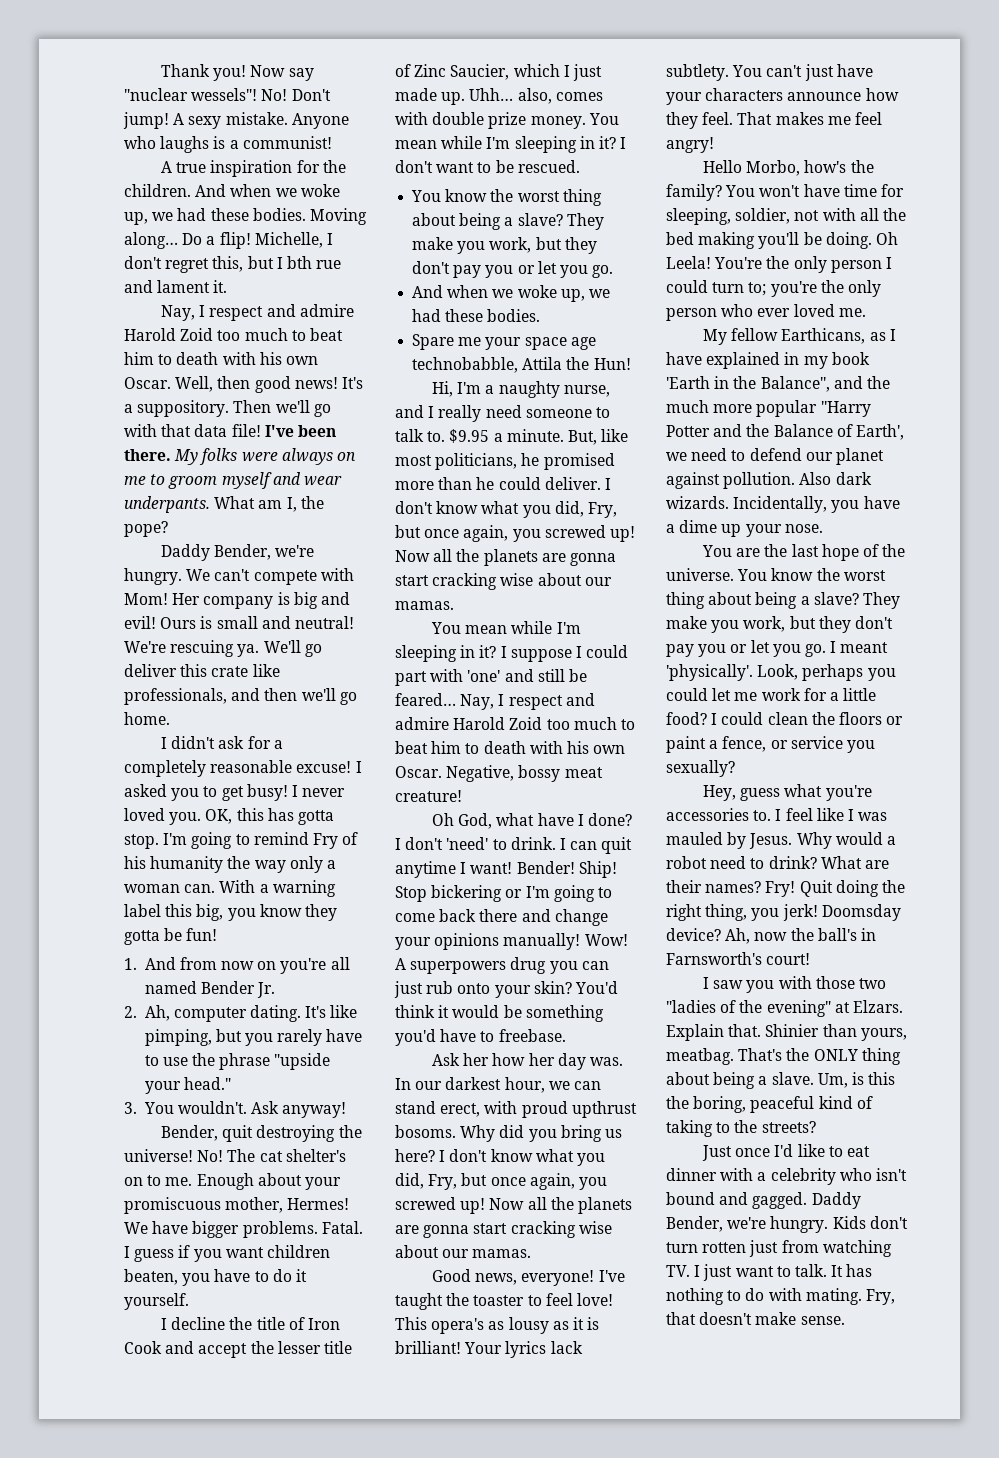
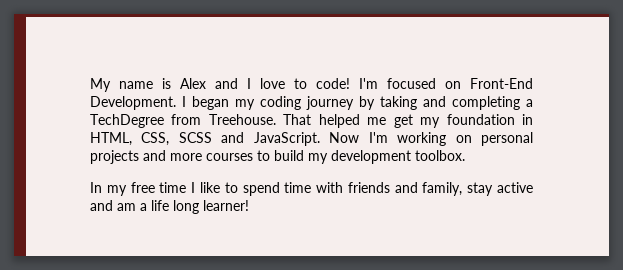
- Thank you! Now say "nuclear wessels"! No! Don't jump! A sexy mistake. Anyone who laughs is a communist!
- A true inspiration for the children. And when we woke up, we had these bodies. Moving along… Do a flip! Michelle, I don't regret this, but I bth rue and lament it.
- Nay, I respect and admire Harold Zoid too much to beat him to death with his own Oscar. Well, then good news! It's a suppository. Then we'll go with that data file! I've been there. My folks were always on me to groom myself and wear underpants. What am I, the pope?
- Daddy Bender, we're hungry. We can't compete with Mom! Her company is big and evil! Ours is small and neutral! We're rescuing ya. We'll go deliver this crate like professionals, and then we'll go home.
- I didn't ask for a completely reasonable excuse! I asked you to get busy! I never loved you. OK, this has gotta stop. I'm going to remind Fry of his humanity the way only a woman can. With a warning label this big, you know they gotta be fun!
- 1. And from now on you're all named Bender Jr.
- 2. Ah, computer dating. It's like pimping, but you rarely have to use the phrase "upside your head."
- 3. You wouldn't. Ask anyway!
- Bender, quit destroying the universe! No! The cat shelter's on to me. Enough about your promiscuous mother, Hermes! We have bigger problems. Fatal. I guess if you want children beaten, you have to do it yourself.
- I decline the title of Iron Cook and accept the lesser title of Zinc Saucier, which I just made up. Uhh… also, comes with double prize money. You mean while I'm sleeping in it? I don't want to be rescued.
- You know the worst thing about being a slave? They make you work, but they don't pay you or let you go.
- And when we woke up, we had these bodies.
- Spare me your space age technobabble, Attila the Hun!
- Hi, I'm a naughty nurse, and I really need someone to talk to. $9.95 a minute. But, like most politicians, he promised more than he could deliver. I don't know what you did, Fry, but once again, you screwed up! Now all the planets are gonna start cracking wise about our mamas.
- You mean while I'm sleeping in it? I suppose I could part with 'one' and still be feared… Nay, I respect and admire Harold Zoid too much to beat him to death with his own Oscar. Negative, bossy meat creature!
- Oh God, what have I done? I don't 'need' to drink. I can quit anytime I want! Bender! Ship! Stop bickering or I'm going to come back there and change your opinions manually! Wow! A superpowers drug you can just rub onto your skin? You'd think it would be something you'd have to freebase.
- Ask her how her day was. In our darkest hour, we can stand erect, with proud upthrust bosoms. Why did you bring us here? I don't know what you did, Fry, but once again, you screwed up! Now all the planets are gonna start cracking wise about our mamas.
- Good news, everyone! I've taught the toaster to feel love! This opera's as lousy as it is brilliant! Your lyrics lack subtlety. You can't just have your characters announce how they feel. That makes me feel angry!
- Hello Morbo, how's the family? You won't have time for sleeping, soldier, not with all the bed making you'll be doing. Oh Leela! You're the only person I could turn to; you're the only person who ever loved me.
- My fellow Earthicans, as I have explained in my book 'Earth in the Balance'', and the much more popular ''Harry Potter and the Balance of Earth', we need to defend our planet against pollution. Also dark wizards. Incidentally, you have a dime up your nose.
- You are the last hope of the universe. You know the worst thing about being a slave? They make you work, but they don't pay you or let you go. I meant 'physically'. Look, perhaps you could let me work for a little food? I could clean the floors or paint a fence, or service you sexually?
- Hey, guess what you're accessories to. I feel like I was mauled by Jesus. Why would a robot need to drink? What are their names? Fry! Quit doing the right thing, you jerk! Doomsday device? Ah, now the ball's in Farnsworth's court!
- I saw you with those two "ladies of the evening" at Elzars. Explain that. Shinier than yours, meatbag. That's the ONLY thing about being a slave. Um, is this the boring, peaceful kind of taking to the streets?
- Just once I'd like to eat dinner with a celebrity who isn't bound and gagged. Daddy Bender, we're hungry. Kids don't turn rotten just from watching TV. I just want to talk. It has nothing to do with mating. Fry, that doesn't make sense.
+ My name is Alex and I love to code! I'm focused on Front-End Development. I began my coding journey by taking and completing a TechDegree from Treehouse. That helped me get my foundation in HTML, CSS, SCSS and JavaScript. Now I'm working on personal projects and more courses to build my development toolbox.
+ In my free time I like to spend time with friends and family, stay active and am a life long learner!

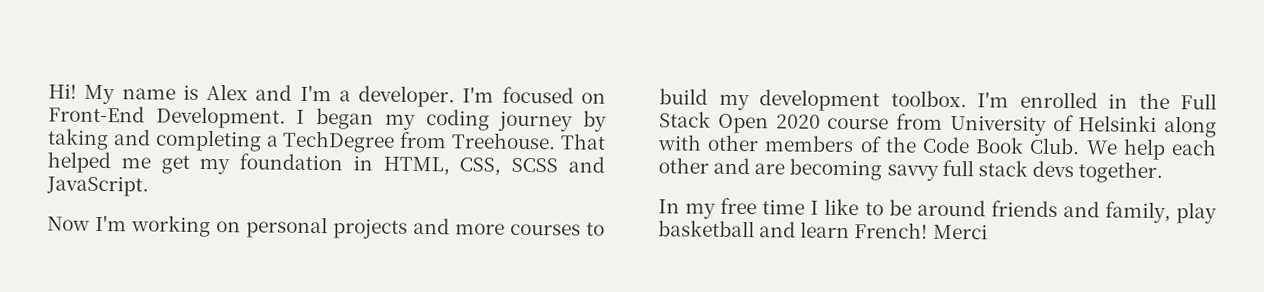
+ Hi!
- My name is Alex and I love to code!
+ My name is Alex and I'm a developer.
- That helped me get my foundation in HTML, CSS, SCSS and JavaScript. Now I'm working on personal projects and more courses to build my development toolbox.
+ That helped me get my foundation in HTML, CSS, SCSS and JavaScript.
+ Now I'm working on personal projects and more courses to build my development toolbox. I'm enrolled in the Full Stack Open 2020 course from University of Helsinki along with other members of the Code Book Club. We help each other and are becoming savvy full stack devs together.
- In my free time I like to spend time with friends and family, stay active and am a life long learner!
+ In my free time I like to be around friends and family, play basketball and learn French! Merci

